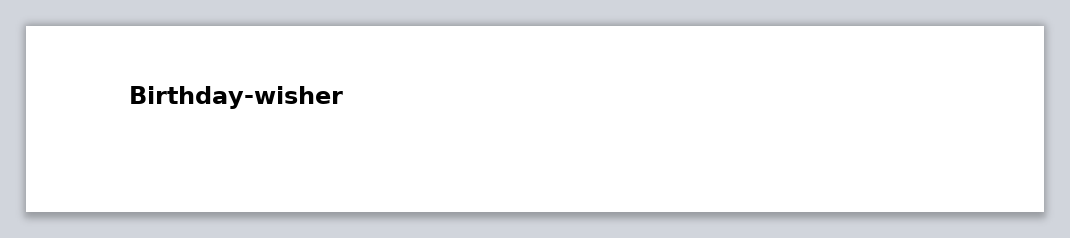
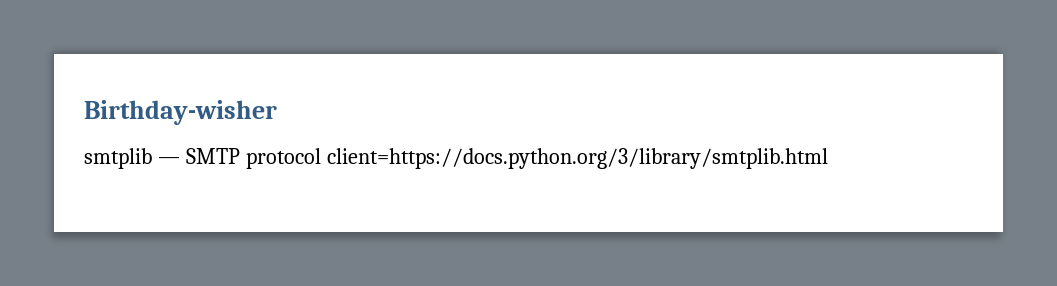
+ smtplib — SMTP protocol client=https://docs.python.org/3/library/smtplib.html

